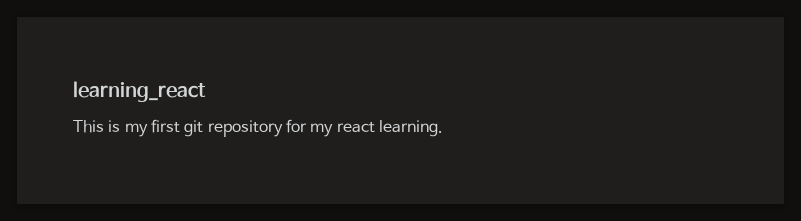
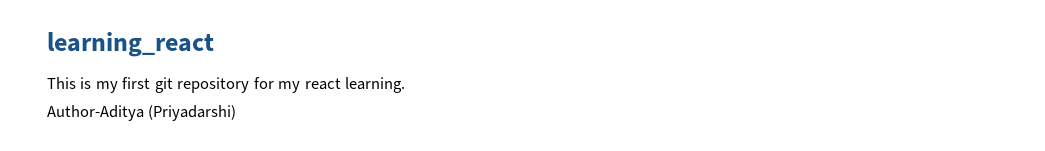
+ Author-Aditya (Priyadarshi)

